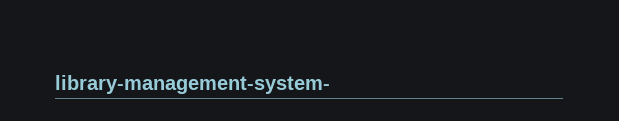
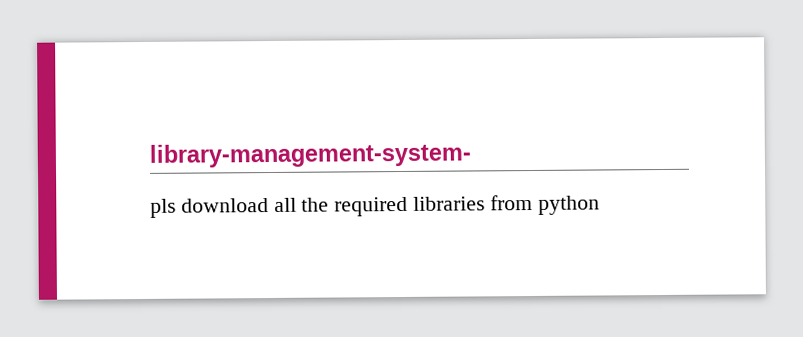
+ pls download all the required libraries from python

